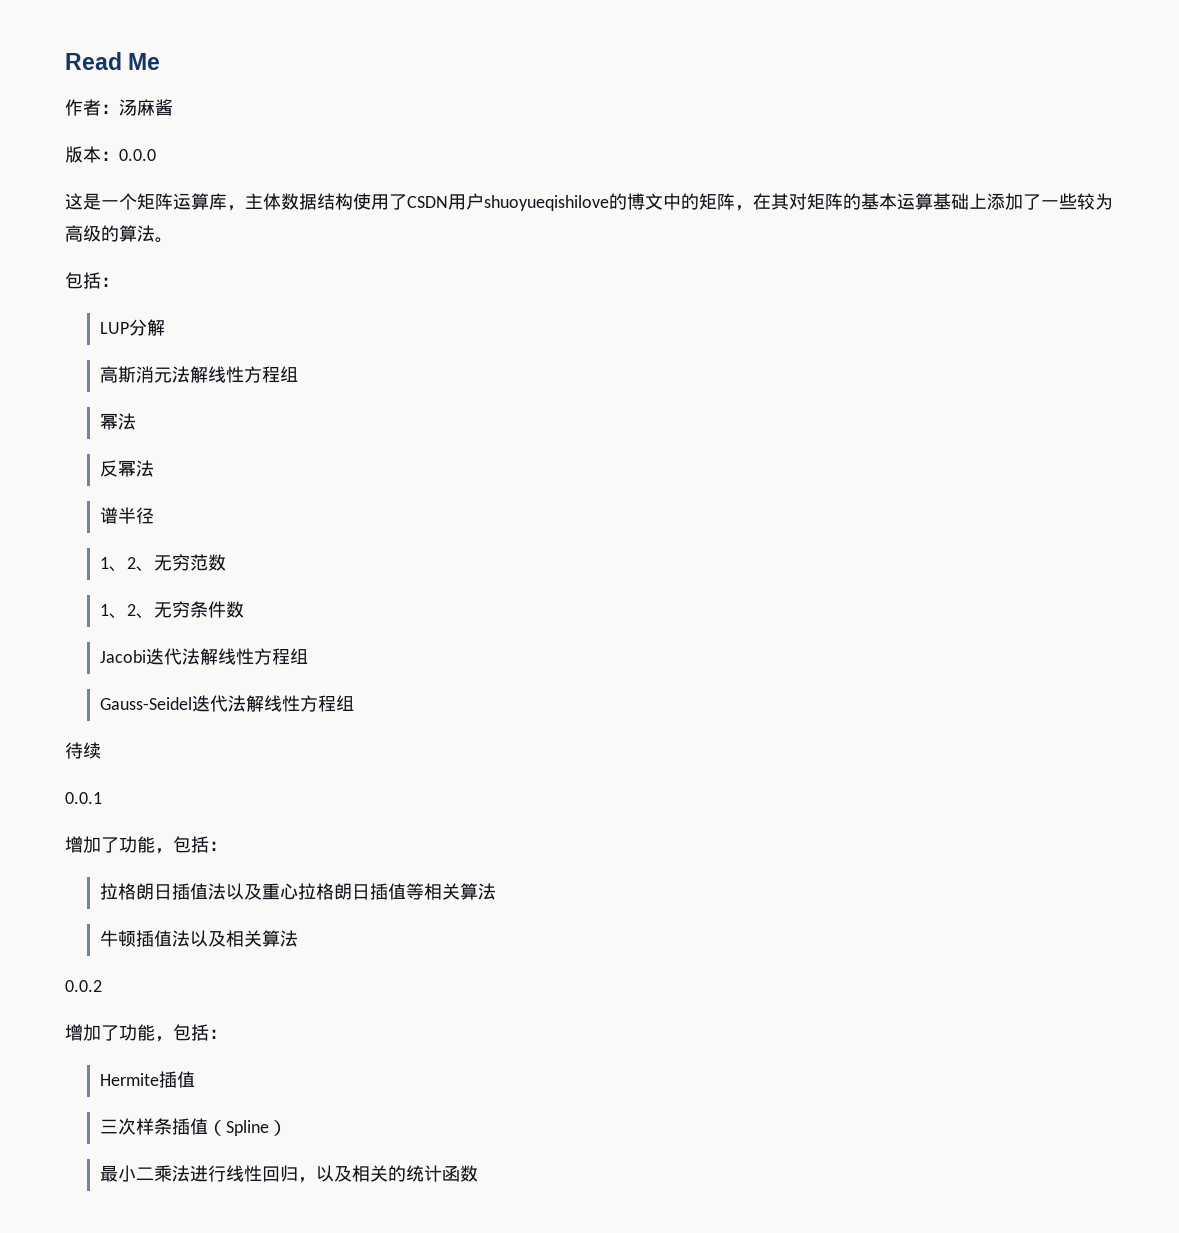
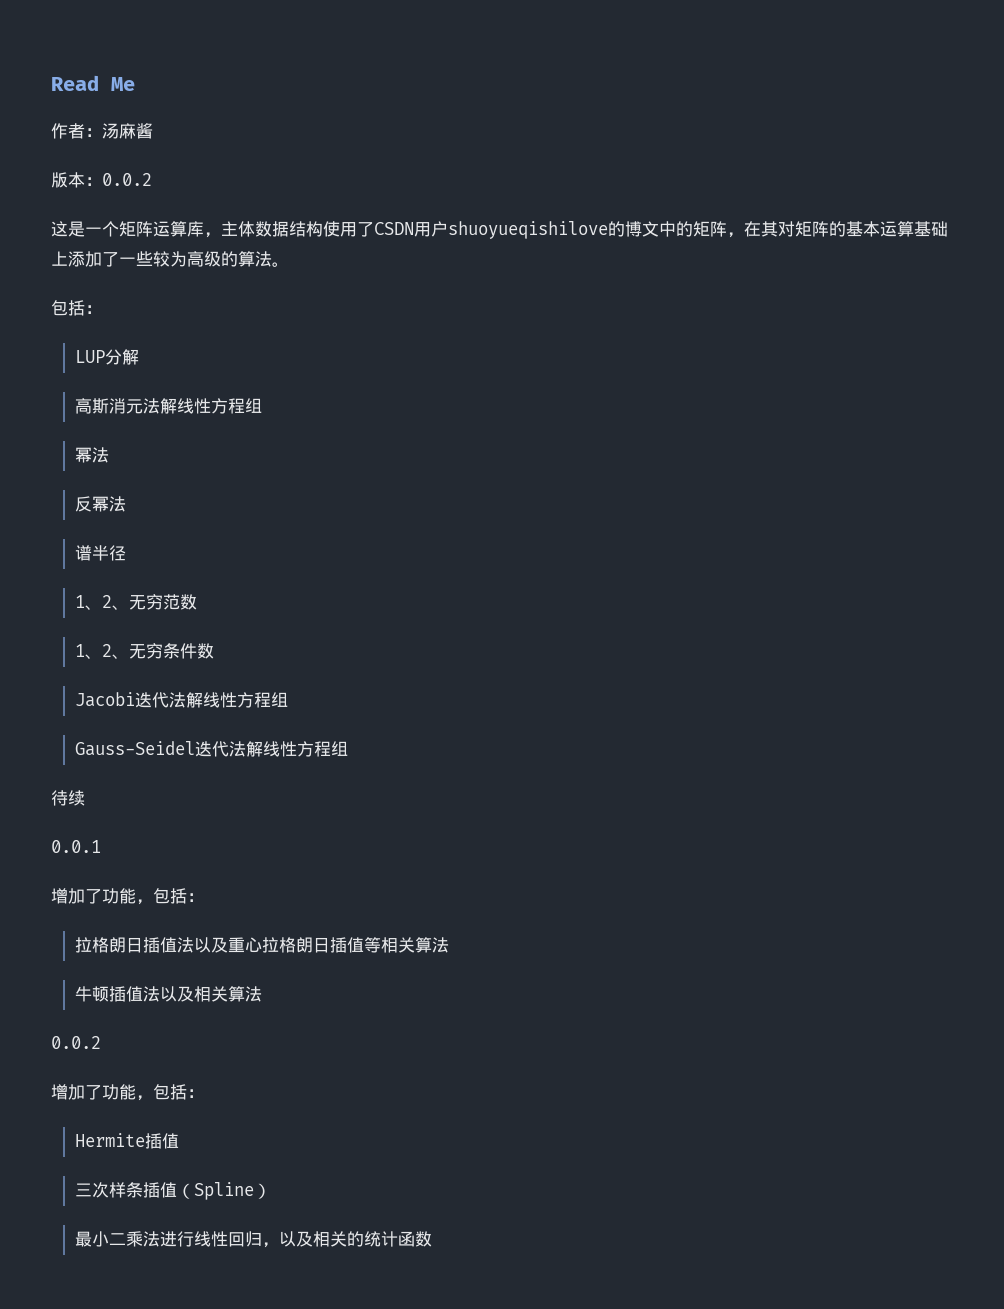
- 版本：0.0.0
+ 版本：0.0.2

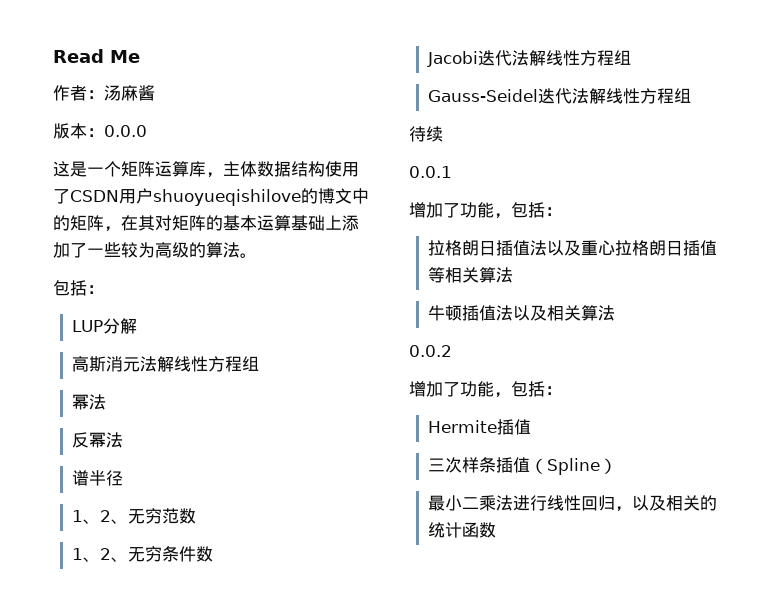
- 版本：0.0.2
+ 版本：0.0.0

